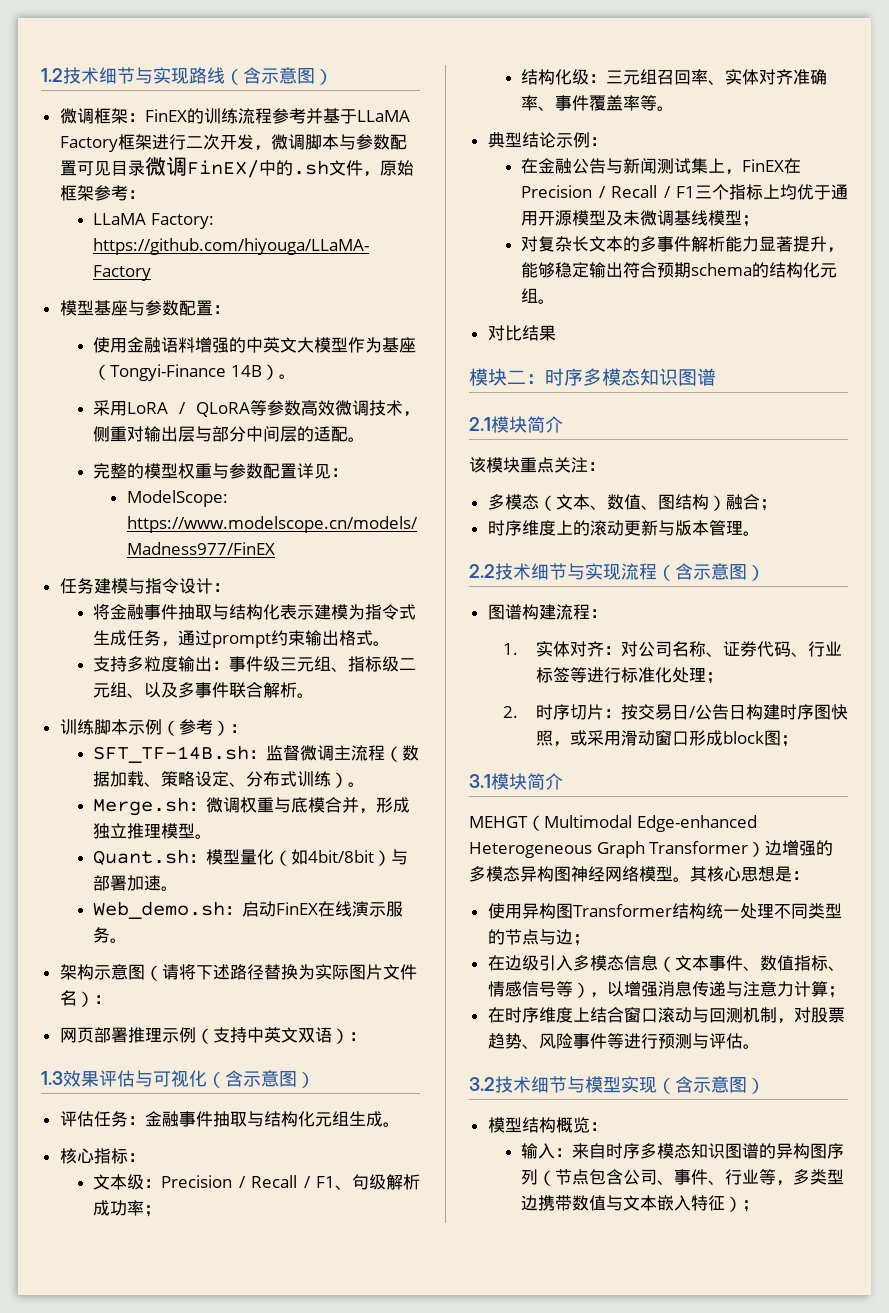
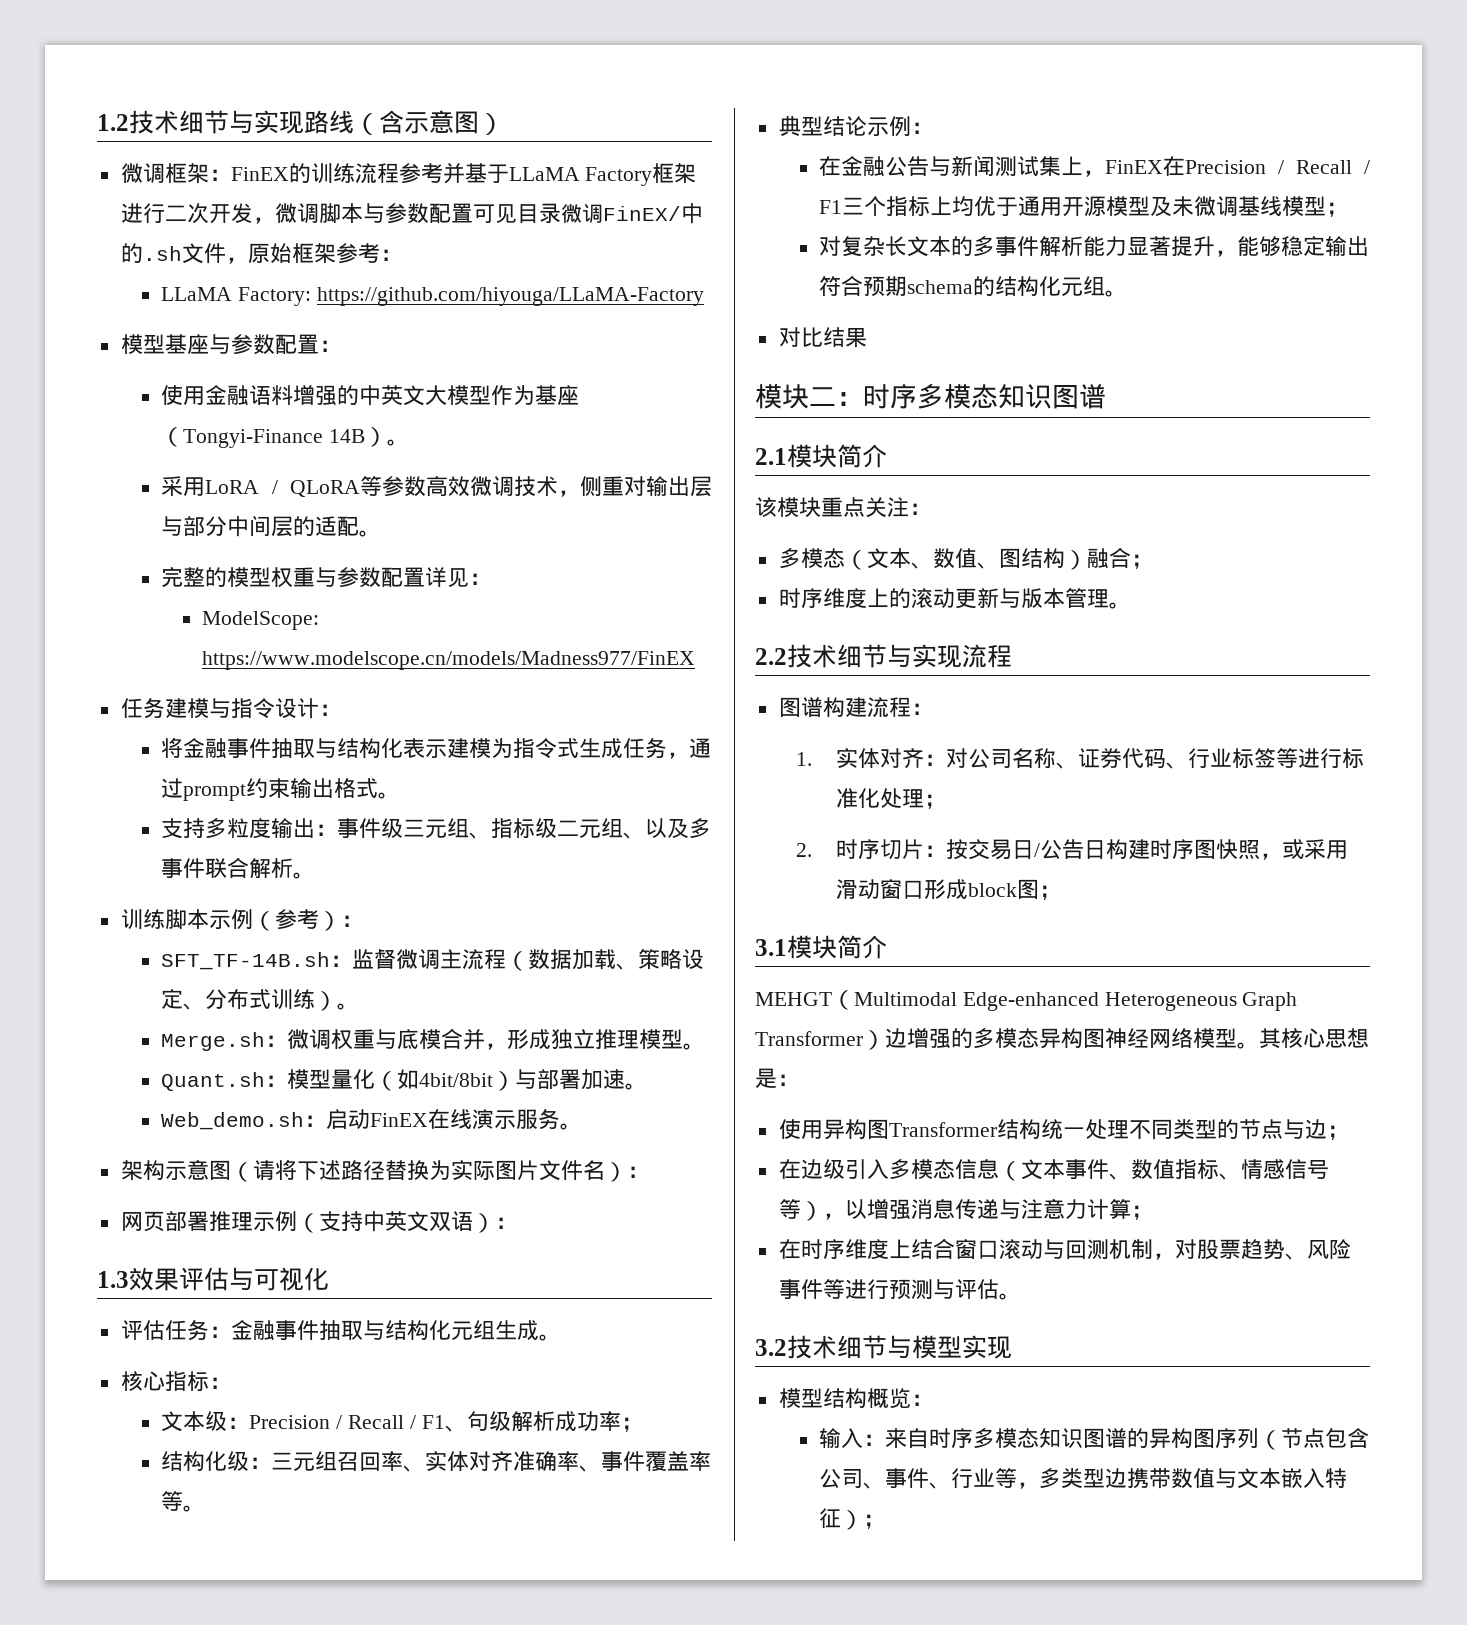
- 1.3效果评估与可视化（含示意图）
+ 1.3效果评估与可视化
- 2.2技术细节与实现流程（含示意图）
+ 2.2技术细节与实现流程
- 3.2技术细节与模型实现（含示意图）
+ 3.2技术细节与模型实现

